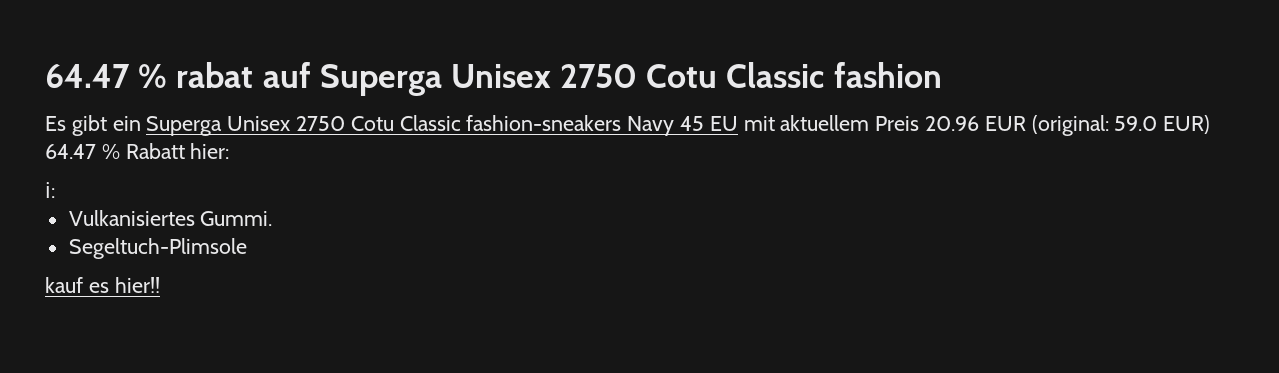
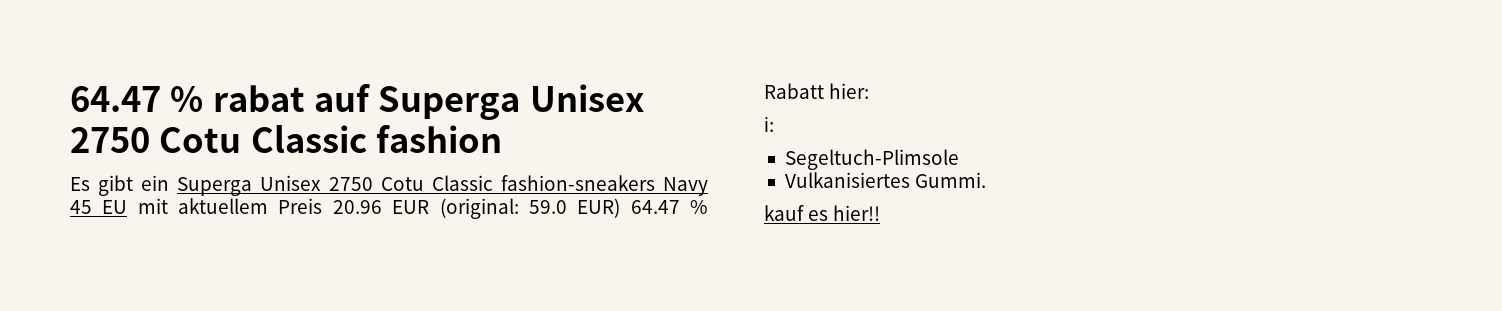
+ Segeltuch-Plimsole
- Segeltuch-Plimsole

